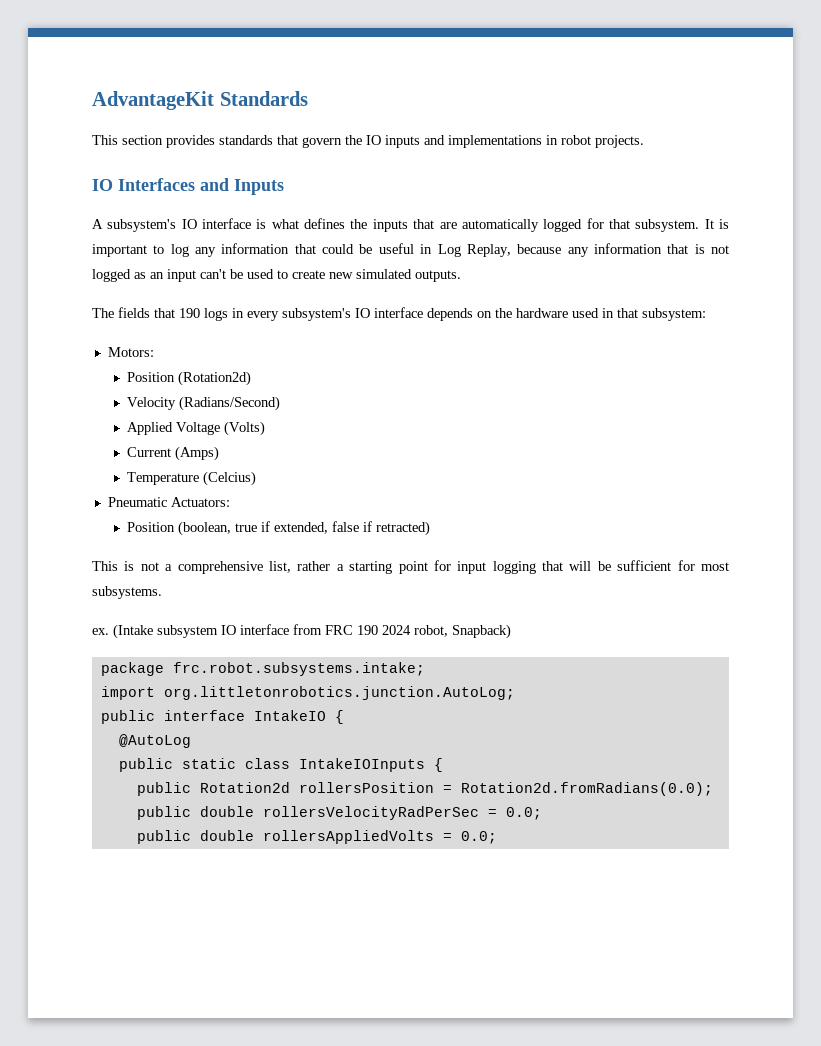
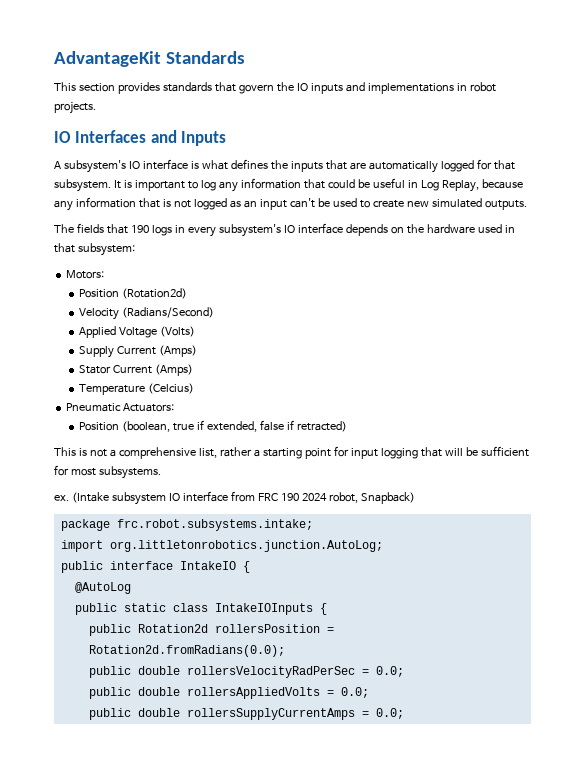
- Current (Amps)
+ Supply Current (Amps)
+ Stator Current (Amps)
+ public double rollersSupplyCurrentAmps = 0.0;

